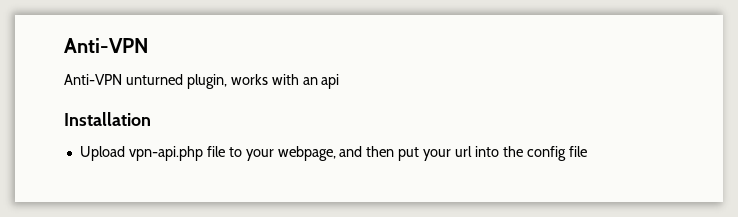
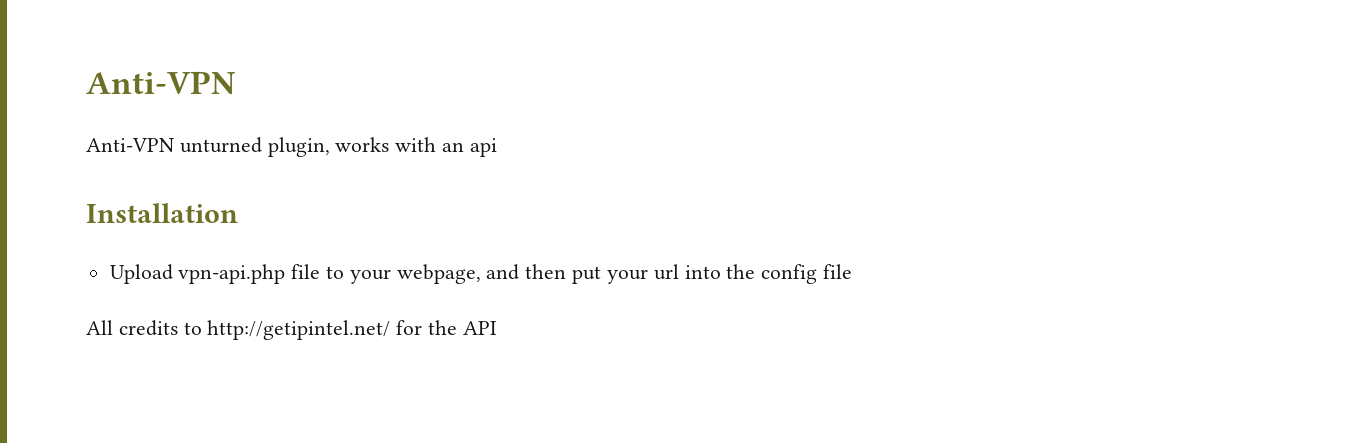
+ All credits to http://getipintel.net/ for the API

